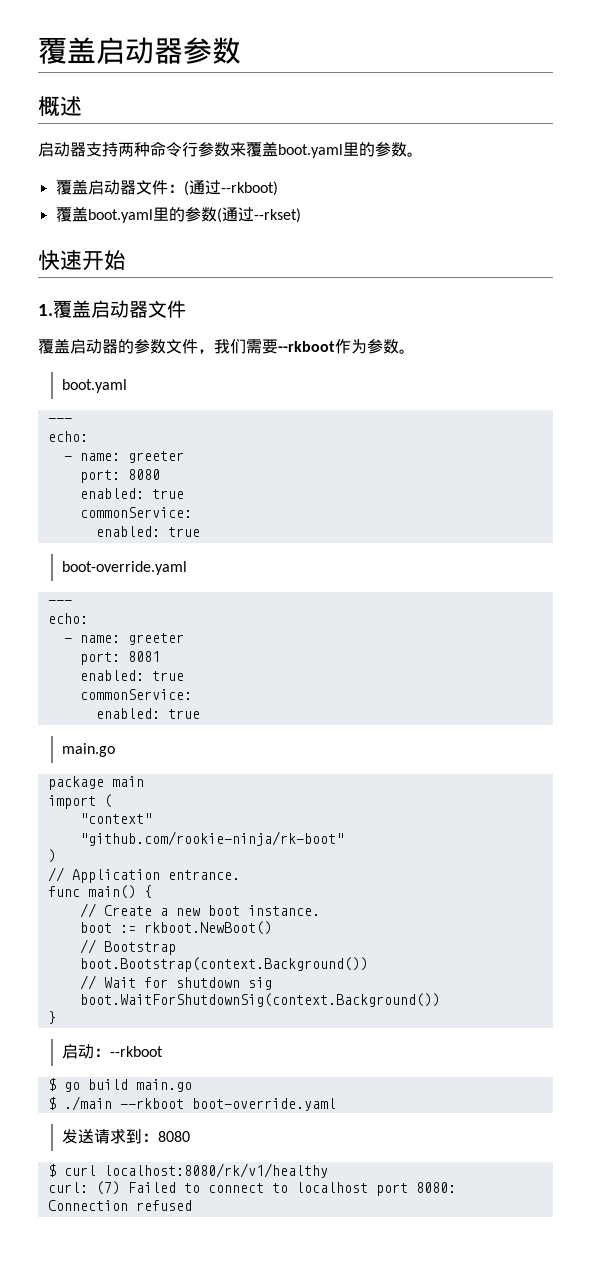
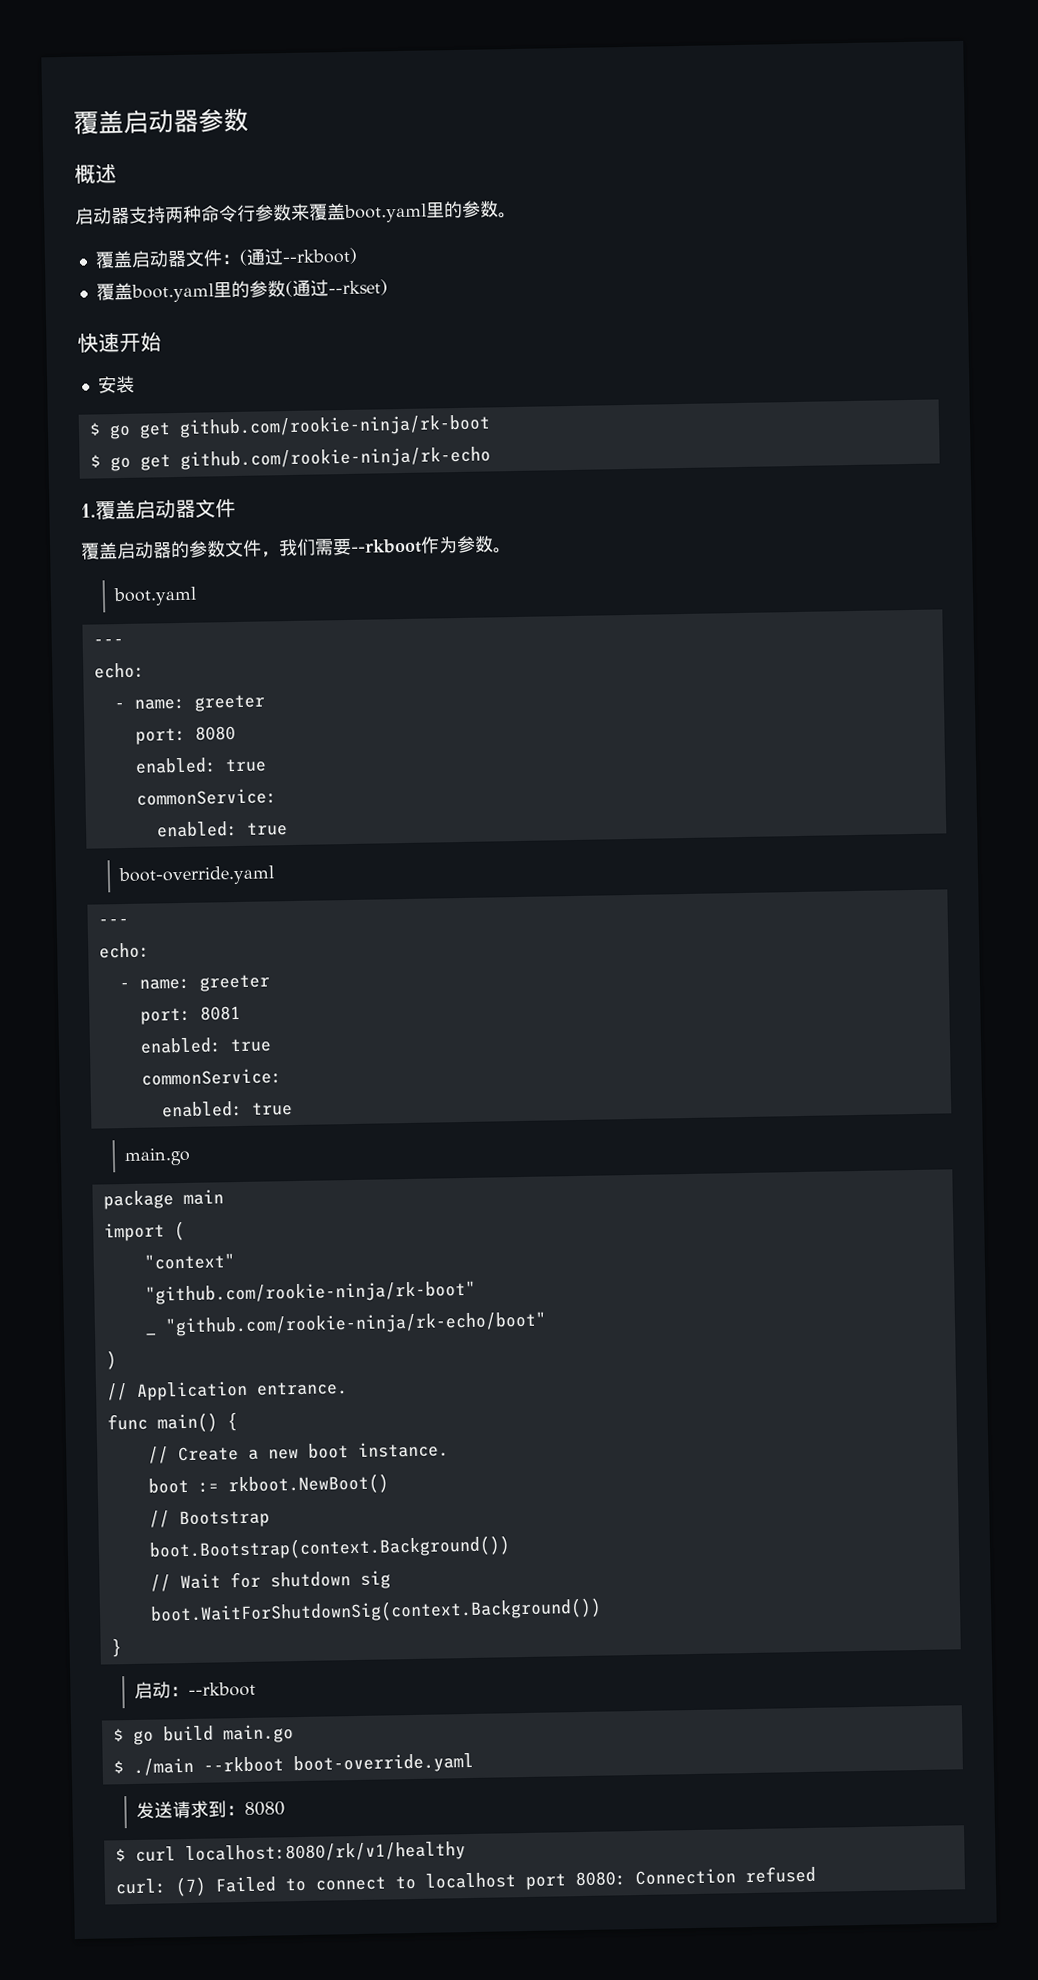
+ 安装
+ $ go get github.com/rookie-ninja/rk-boot
+ $ go get github.com/rookie-ninja/rk-echo
+ _ "github.com/rookie-ninja/rk-echo/boot"

